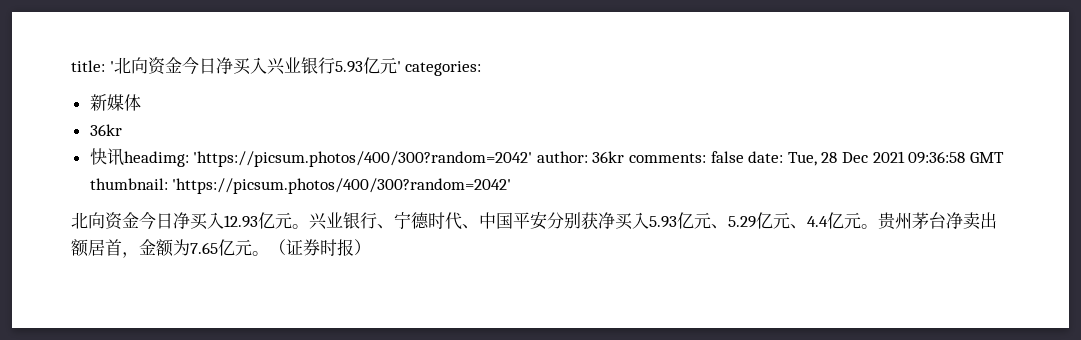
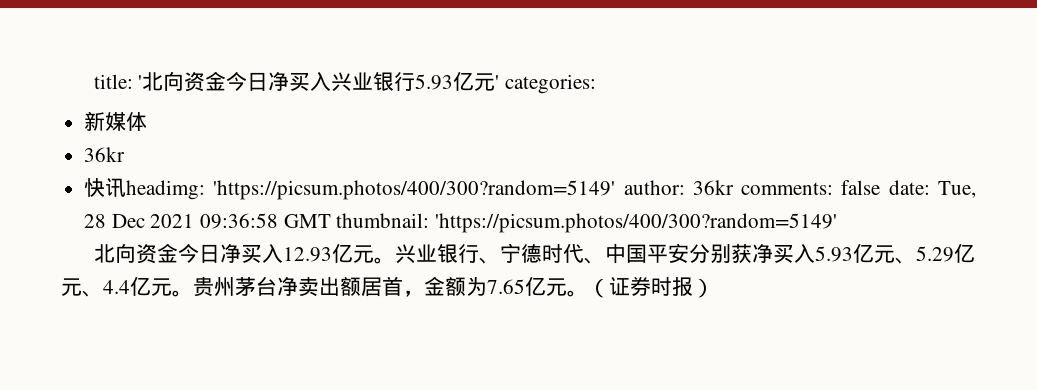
- 快讯headimg: 'https://picsum.photos/400/300?random=2042' author: 36kr comments: false date: Tue, 28 Dec 2021 09:36:58 GMT thumbnail: 'https://picsum.photos/400/300?random=2042'
+ 快讯headimg: 'https://picsum.photos/400/300?random=5149' author: 36kr comments: false date: Tue, 28 Dec 2021 09:36:58 GMT thumbnail: 'https://picsum.photos/400/300?random=5149'

